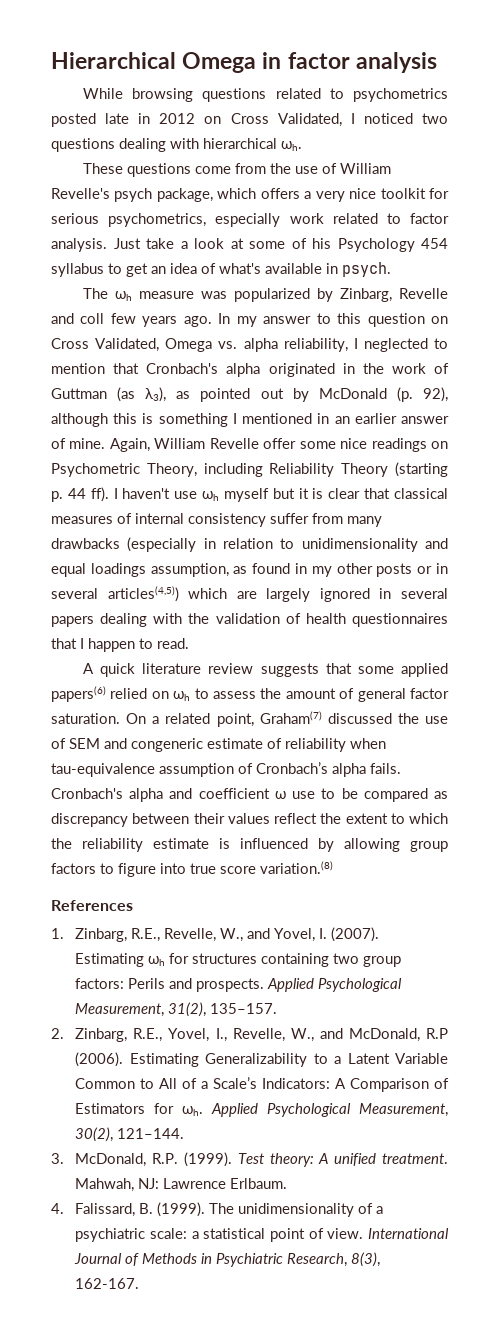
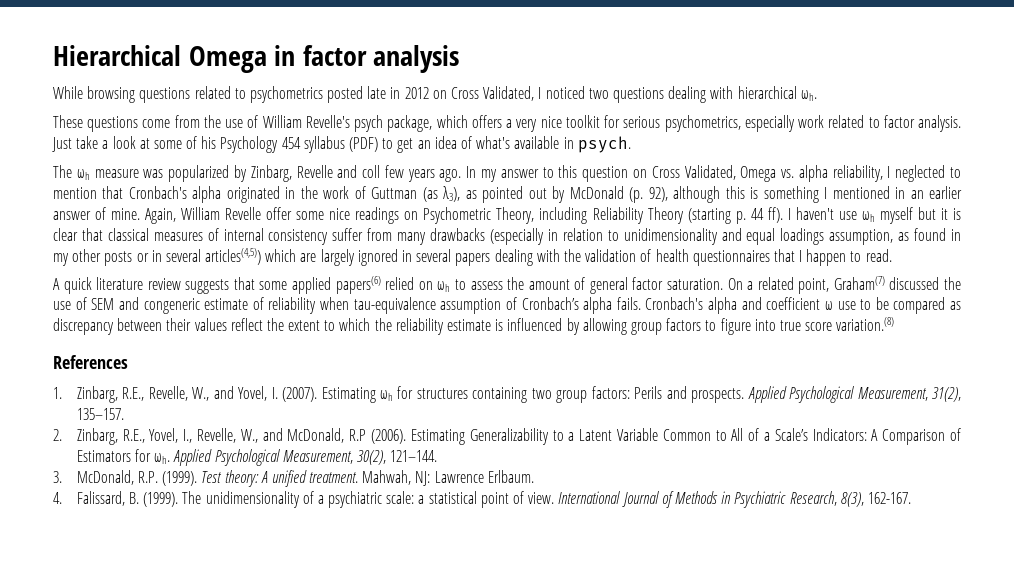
- Just take a look at some of his Psychology 454 syllabus to get an idea of what's available in psych.
+ Just take a look at some of his Psychology 454 syllabus (PDF) to get an idea of what's available in psych.

